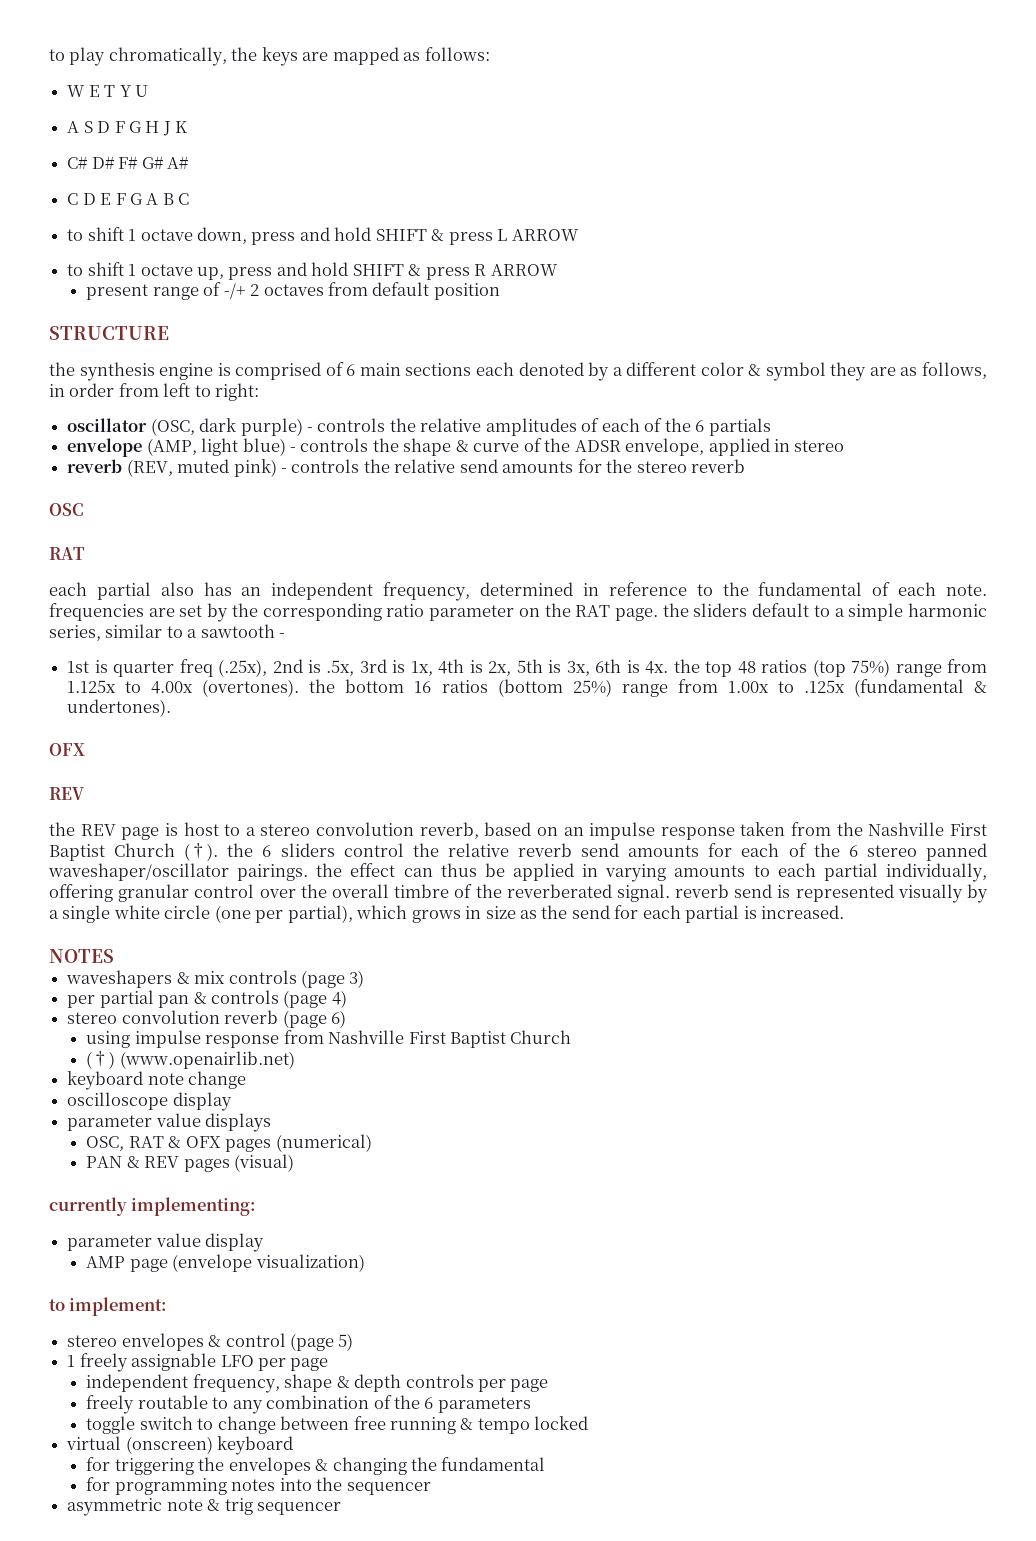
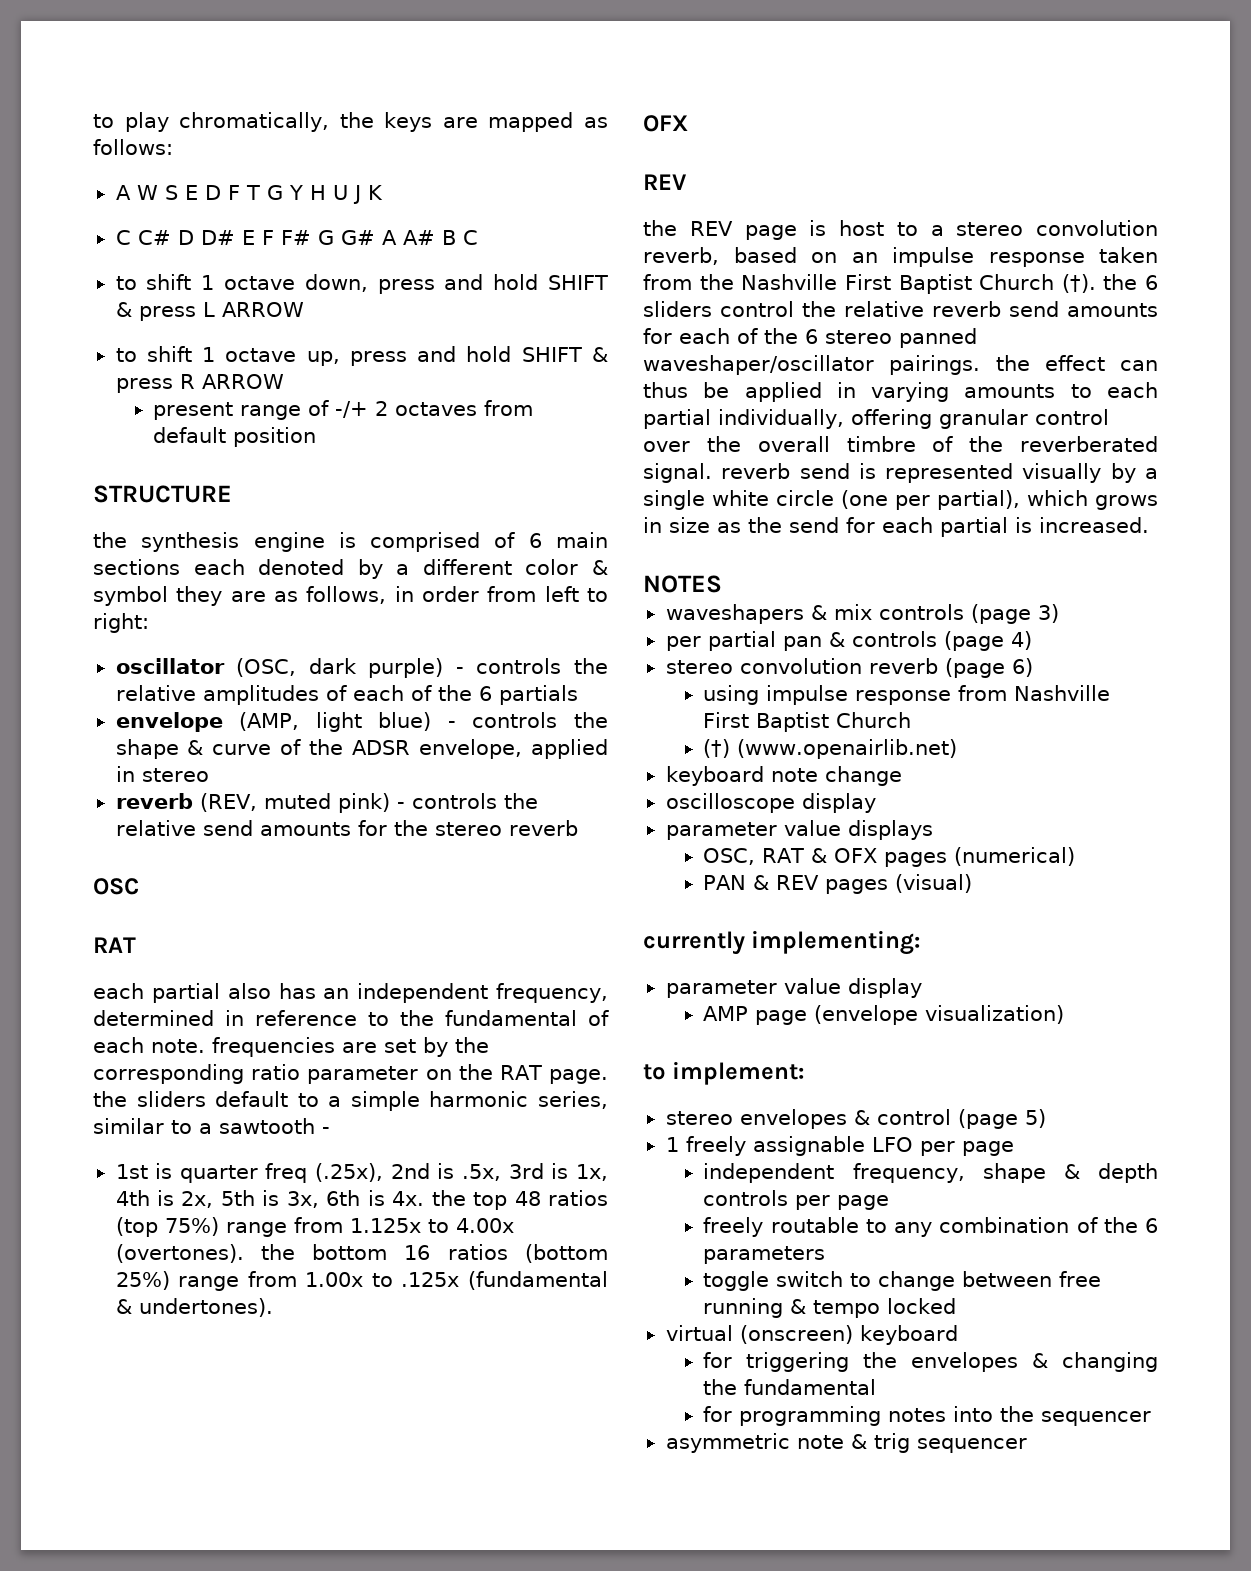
- W E T Y U
- A S D F G H J K
- C# D# F# G# A#
- C D E F G A B C
+ A W S E D F T G Y H U J K
+ C C# D D# E F F# G G# A A# B C

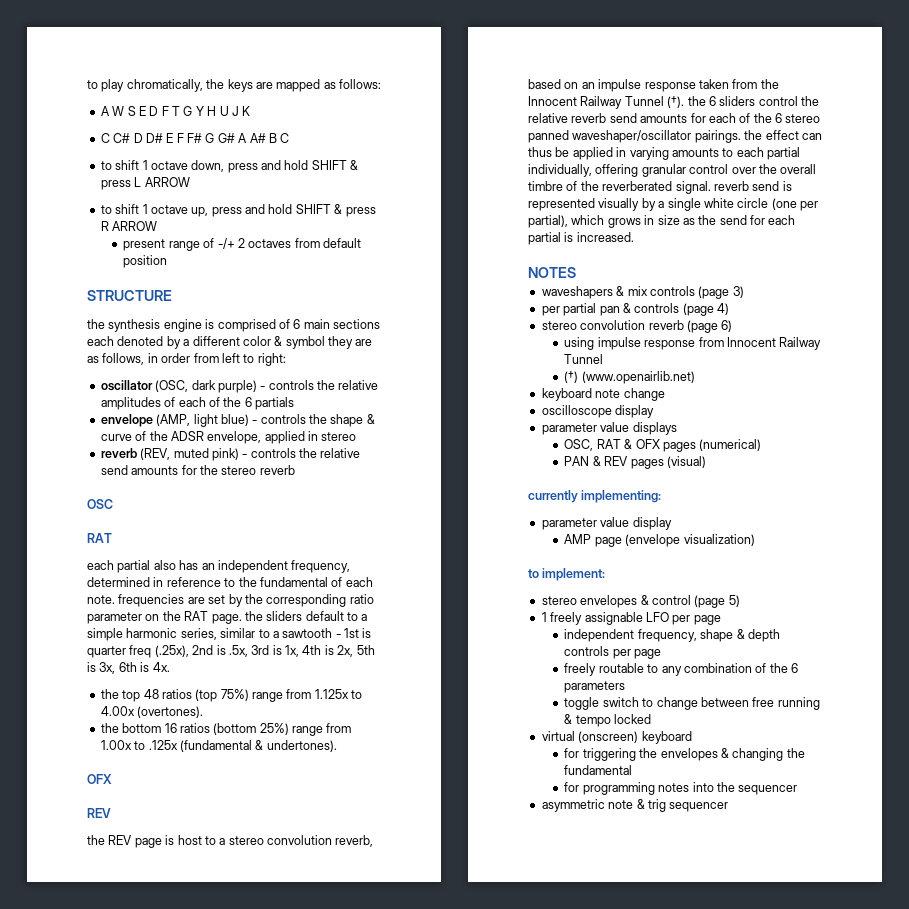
- each partial also has an independent frequency, determined in reference to the fundamental of each note. frequencies are set by the corresponding ratio parameter on the RAT page. the sliders default to a simple harmonic series, similar to a sawtooth -
- 1st is quarter freq (.25x), 2nd is .5x, 3rd is 1x, 4th is 2x, 5th is 3x, 6th is 4x. the top 48 ratios (top 75%) range from 1.125x to 4.00x (overtones). the bottom 16 ratios (bottom 25%) range from 1.00x to .125x (fundamental & undertones).
+ each partial also has an independent frequency, determined in reference to the fundamental of each note. frequencies are set by the corresponding ratio parameter on the RAT page. the sliders default to a simple harmonic series, similar to a sawtooth - 1st is quarter freq (.25x), 2nd is .5x, 3rd is 1x, 4th is 2x, 5th is 3x, 6th is 4x.
+ the top 48 ratios (top 75%) range from 1.125x to 4.00x (overtones).
+ the bottom 16 ratios (bottom 25%) range from 1.00x to .125x (fundamental & undertones).
- the REV page is host to a stereo convolution reverb, based on an impulse response taken from the Nashville First Baptist Church (†). the 6 sliders control the relative reverb send amounts for each of the 6 stereo panned waveshaper/oscillator pairings. the effect can thus be applied in varying amounts to each partial individually, offering granular control over the overall timbre of the reverberated signal. reverb send is represented visually by a single white circle (one per partial), which grows in size as the send for each partial is increased.
+ the REV page is host to a stereo convolution reverb, based on an impulse response taken from the Innocent Railway Tunnel (†). the 6 sliders control the relative reverb send amounts for each of the 6 stereo panned waveshaper/oscillator pairings. the effect can thus be applied in varying amounts to each partial individually, offering granular control over the overall timbre of the reverberated signal. reverb send is represented visually by a single white circle (one per partial), which grows in size as the send for each partial is increased.
- using impulse response from Nashville First Baptist Church
+ using impulse response from Innocent Railway Tunnel

